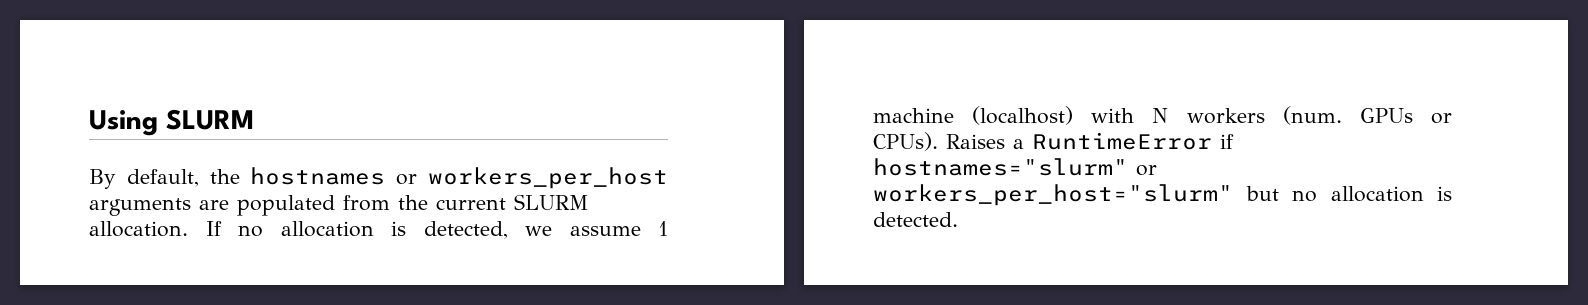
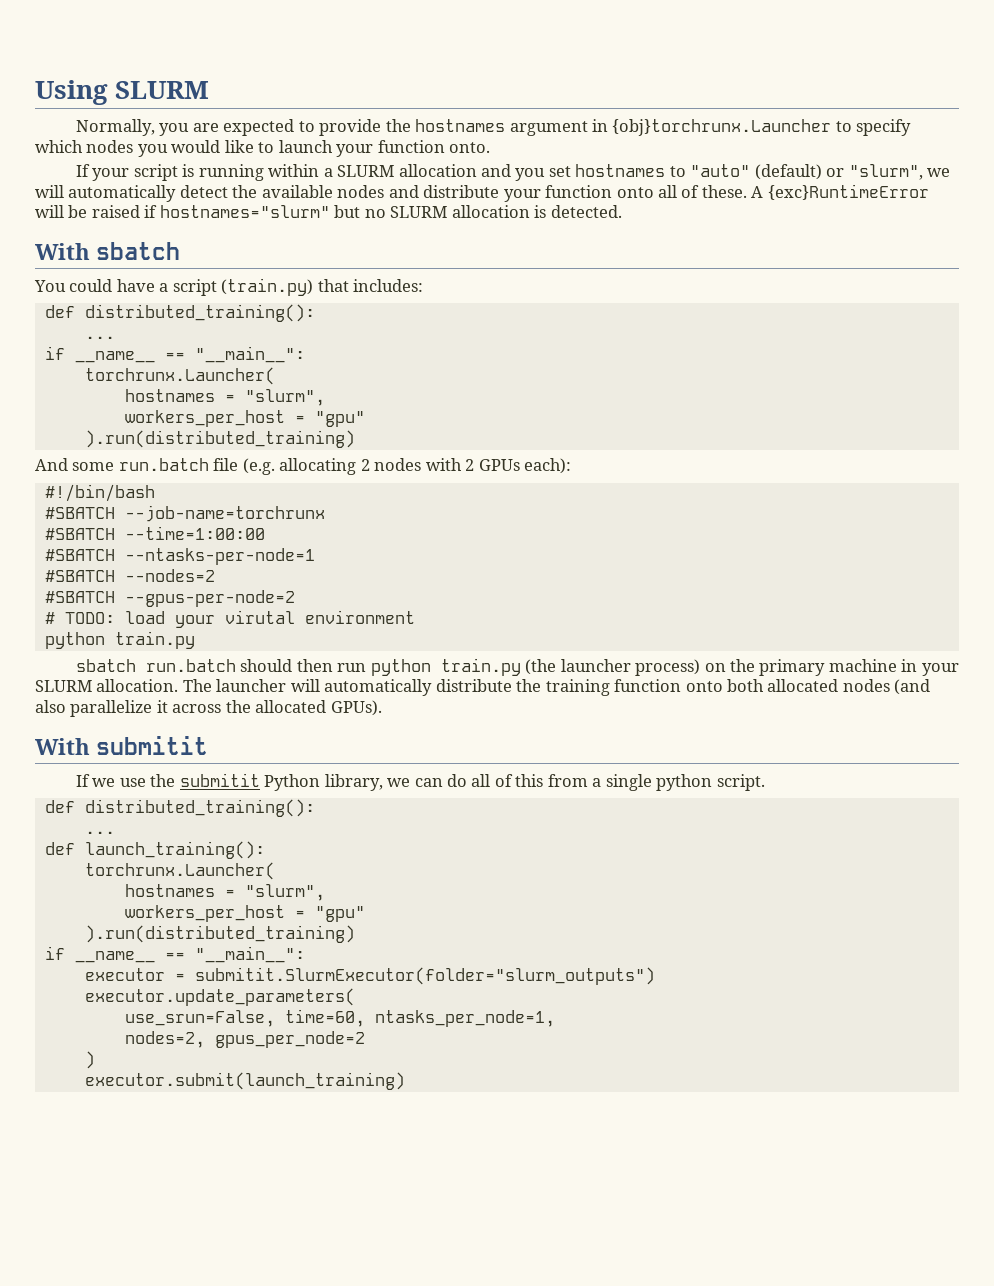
- By default, the hostnames or workers_per_host arguments are populated from the current SLURM allocation. If no allocation is detected, we assume 1 machine (localhost) with N workers (num. GPUs or CPUs). Raises a RuntimeError if hostnames="slurm" or workers_per_host="slurm" but no allocation is detected.
+ Normally, you are expected to provide the hostnames argument in {obj}torchrunx.Launcher to specify which nodes you would like to launch your function onto.
+ If your script is running within a SLURM allocation and you set hostnames to "auto" (default) or "slurm", we will automatically detect the available nodes and distribute your function onto all of these. A {exc}RuntimeError will be raised if hostnames="slurm" but no SLURM allocation is detected.
+ With sbatch
+ You could have a script (train.py) that includes:
+ def distributed_training():
+ ...
+ if __name__ == "__main__":
+ torchrunx.Launcher(
+ hostnames = "slurm",
+ workers_per_host = "gpu"
+ ).run(distributed_training)
+ And some run.batch file (e.g. allocating 2 nodes with 2 GPUs each):
+ #!/bin/bash
+ #SBATCH --job-name=torchrunx
+ #SBATCH --time=1:00:00
+ #SBATCH --ntasks-per-node=1
+ #SBATCH --nodes=2
+ #SBATCH --gpus-per-node=2
+ # TODO: load your virutal environment
+ python train.py
+ sbatch run.batch should then run python train.py (the launcher process) on the primary machine in your SLURM allocation. The launcher will automatically distribute the training function onto both allocated nodes (and also parallelize it across the allocated GPUs).
+ With submitit
+ If we use the submitit Python library, we can do all of this from a single python script.
+ def distributed_training():
+ ...
+ def launch_training():
+ torchrunx.Launcher(
+ hostnames = "slurm",
+ workers_per_host = "gpu"
+ ).run(distributed_training)
+ if __name__ == "__main__":
+ executor = submitit.SlurmExecutor(folder="slurm_outputs")
+ executor.update_parameters(
+ use_srun=False, time=60, ntasks_per_node=1,
+ nodes=2, gpus_per_node=2
+ )
+ executor.submit(launch_training)

